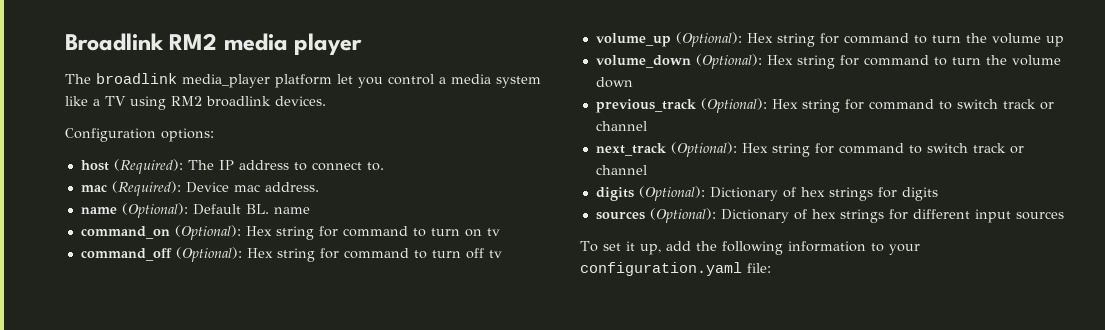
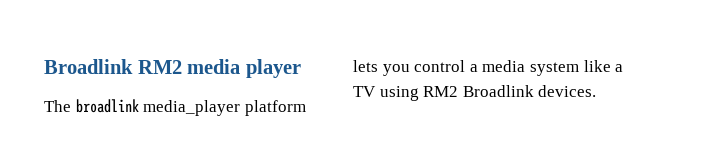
- The broadlink media_player platform let you control a media system like a TV using RM2 broadlink devices.
+ The broadlink media_player platform lets you control a media system like a TV using RM2 Broadlink devices.
- Configuration options:
- host (Required): The IP address to connect to.
- mac (Required): Device mac address.
- name (Optional): Default BL. name
- command_on (Optional): Hex string for command to turn on tv
- command_off (Optional): Hex string for command to turn off tv
- volume_up (Optional): Hex string for command to turn the volume up
- volume_down (Optional): Hex string for command to turn the volume down
- previous_track (Optional): Hex string for command to switch track or channel
- next_track (Optional): Hex string for command to switch track or channel
- digits (Optional): Dictionary of hex strings for digits
- sources (Optional): Dictionary of hex strings for different input sources
- To set it up, add the following information to your configuration.yaml file:

